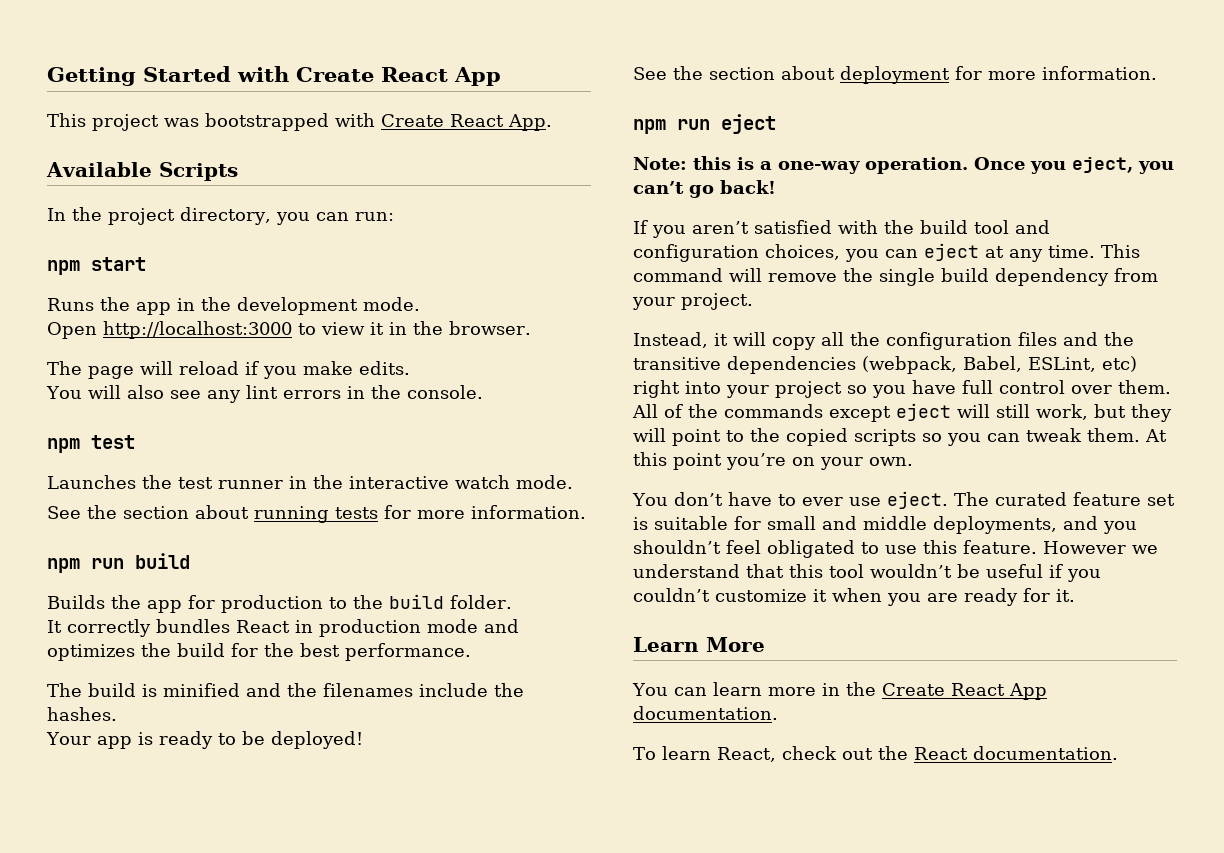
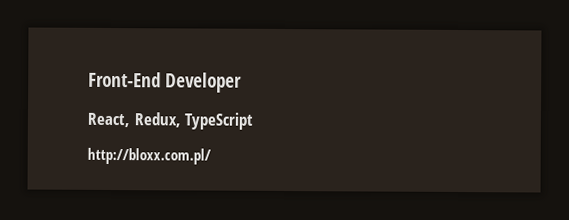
- Getting Started with Create React App
- This project was bootstrapped with Create React App.
- Available Scripts
- In the project directory, you can run:
- npm start
- Runs the app in the development mode.
- Open http://localhost:3000 to view it in the browser.
- The page will reload if you make edits.
- You will also see any lint errors in the console.
- npm test
- Launches the test runner in the interactive watch mode.
- See the section about running tests for more information.
- npm run build
- Builds the app for production to the build folder.
- It correctly bundles React in production mode and optimizes the build for the best performance.
- The build is minified and the filenames include the hashes.
- Your app is ready to be deployed!
- See the section about deployment for more information.
- npm run eject
- Note: this is a one-way operation. Once you eject, you can’t go back!
- If you aren’t satisfied with the build tool and configuration choices, you can eject at any time. This command will remove the single build dependency from your project.
- Instead, it will copy all the configuration files and the transitive dependencies (webpack, Babel, ESLint, etc) right into your project so you have full control over them. All of the commands except eject will still work, but they will point to the copied scripts so you can tweak them. At this point you’re on your own.
- You don’t have to ever use eject. The curated feature set is suitable for small and middle deployments, and you shouldn’t feel obligated to use this feature. However we understand that this tool wouldn’t be useful if you couldn’t customize it when you are ready for it.
- Learn More
- You can learn more in the Create React App documentation.
- To learn React, check out the React documentation.
+ Front-End Developer
+ React, Redux, TypeScript
+ http://bloxx.com.pl/

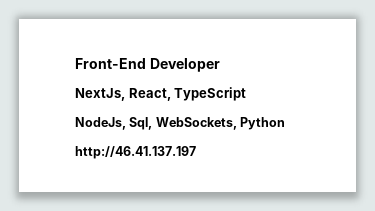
- React, Redux, TypeScript
+ NextJs, React, TypeScript
- http://bloxx.com.pl/
+ NodeJs, Sql, WebSockets, Python
+ http://46.41.137.197

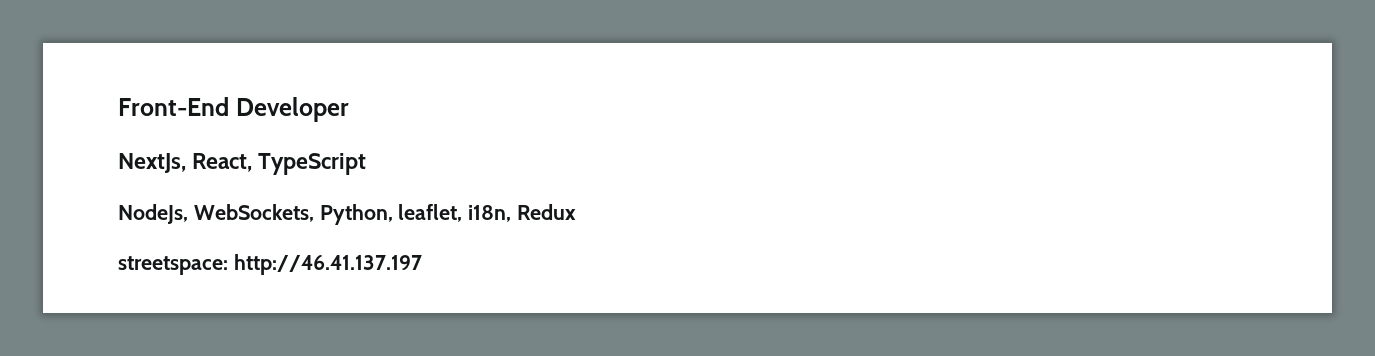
- NodeJs, Sql, WebSockets, Python
- http://46.41.137.197
+ NodeJs, WebSockets, Python, leaflet, i18n, Redux
+ streetspace: http://46.41.137.197

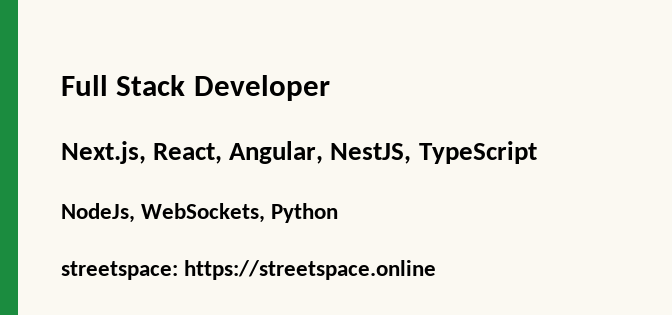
- Front-End Developer
+ Full Stack Developer
- NextJs, React, TypeScript
+ Next.js, React, Angular, NestJS, TypeScript
- NodeJs, WebSockets, Python, leaflet, i18n, Redux
+ NodeJs, WebSockets, Python
- streetspace: http://46.41.137.197
+ streetspace: https://streetspace.online

